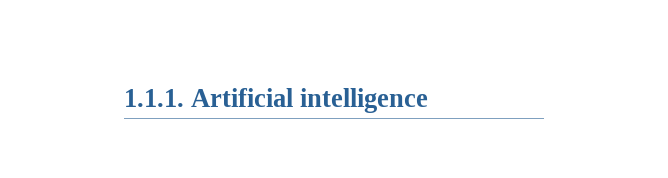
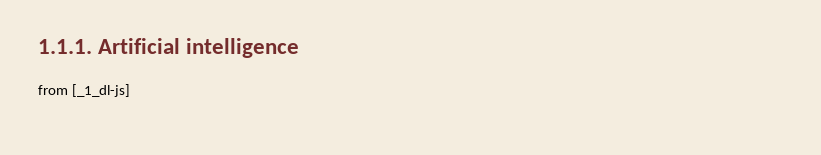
+ from [_1_dl-js]

